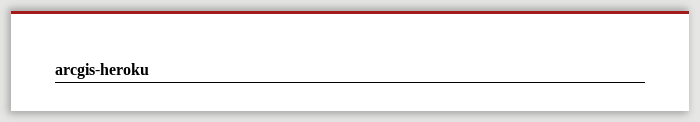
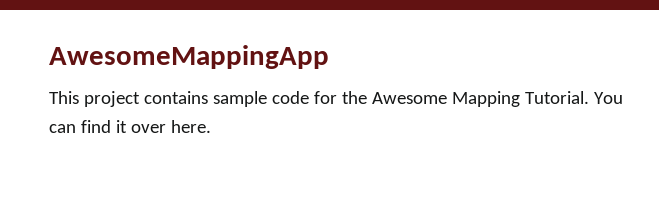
- arcgis-heroku
+ AwesomeMappingApp
+ This project contains sample code for the Awesome Mapping Tutorial. You can find it over here.

